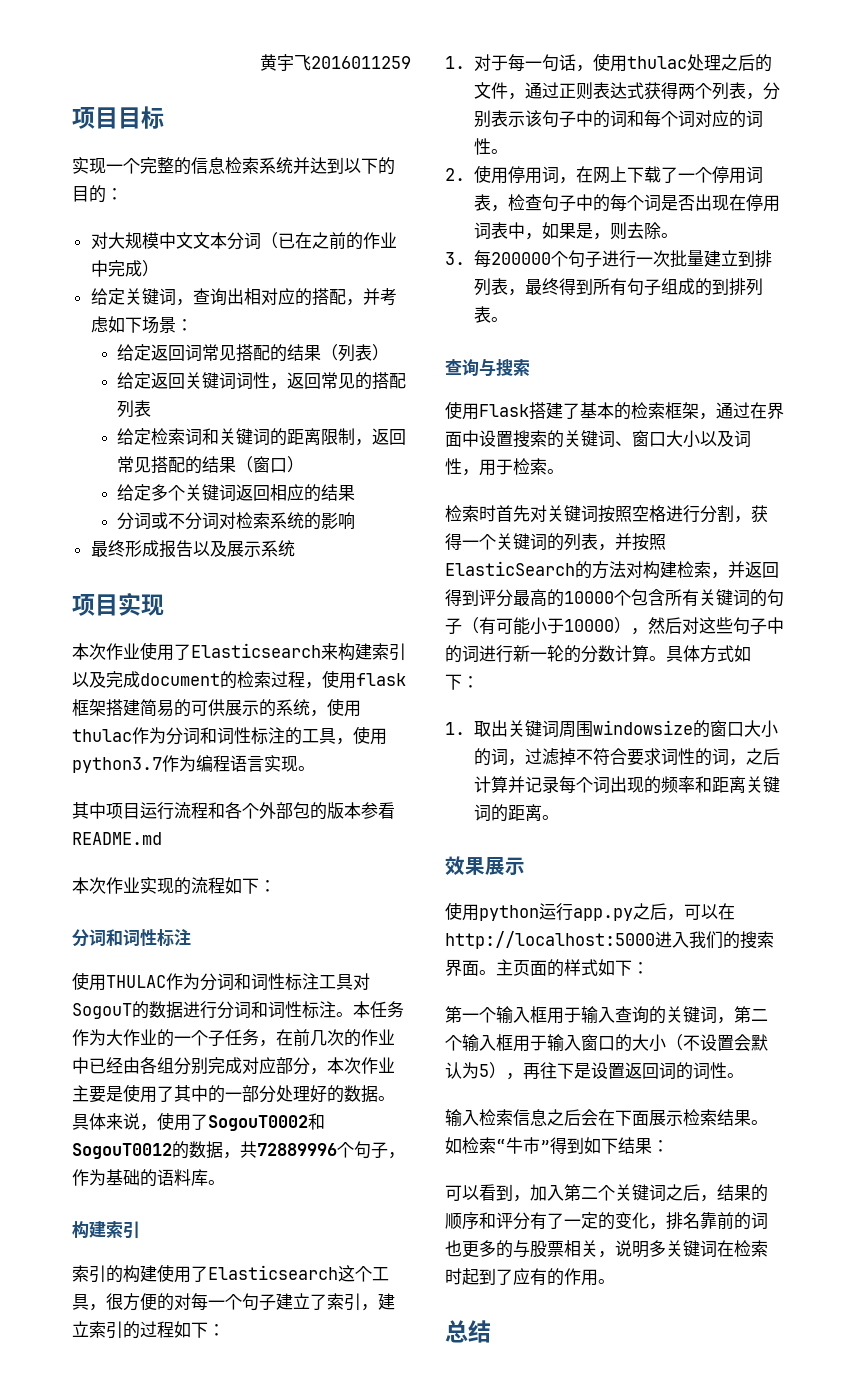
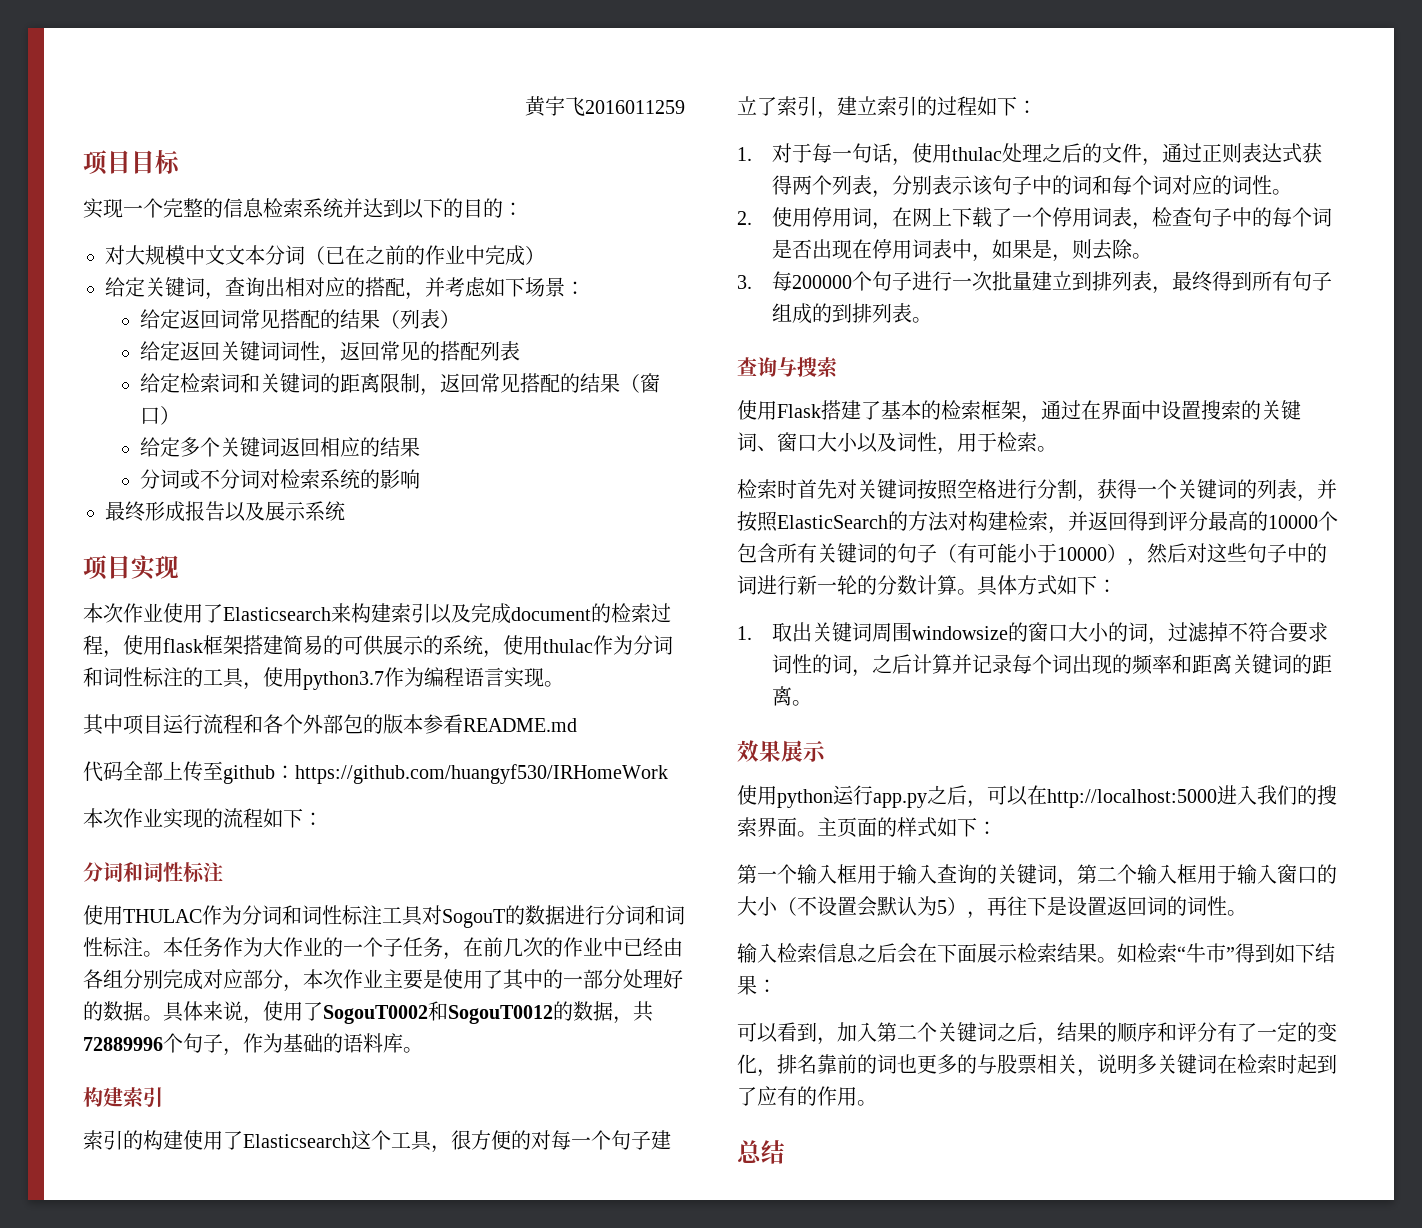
+ 代码全部上传至github：https://github.com/huangyf530/IRHomeWork

